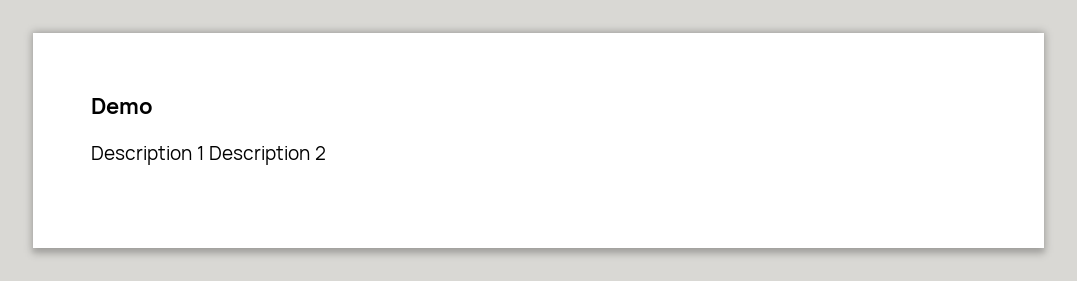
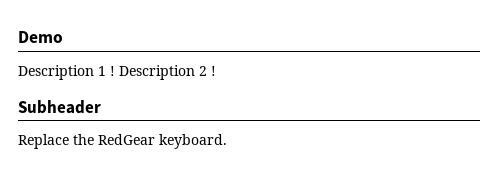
- Description 1 Description 2
+ Description 1 ! Description 2 !
+ Subheader
+ Replace the RedGear keyboard.

